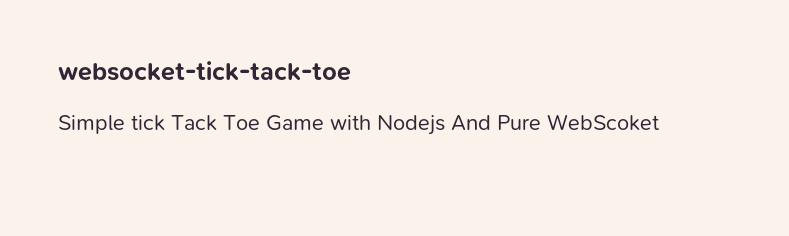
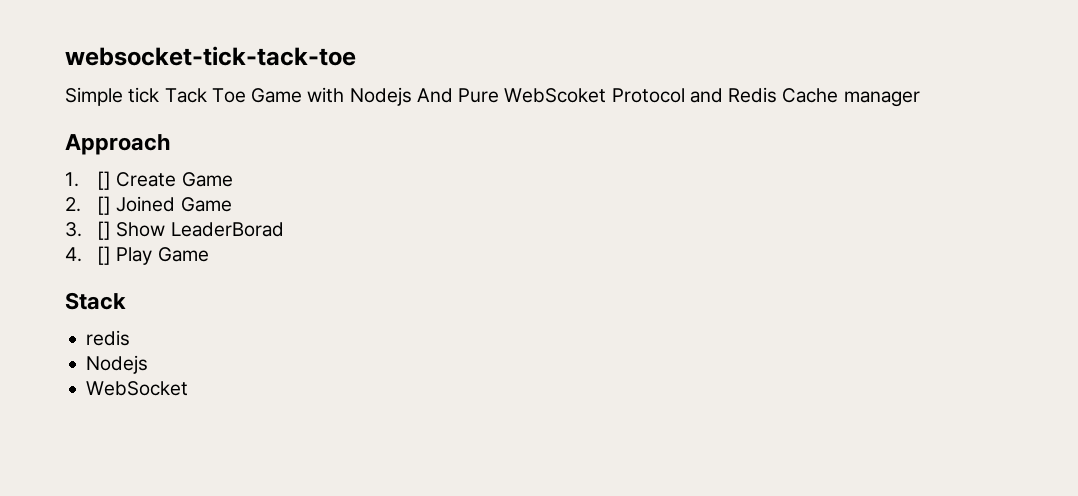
- Simple tick Tack Toe Game with Nodejs And Pure WebScoket
+ Simple tick Tack Toe Game with Nodejs And Pure WebScoket Protocol and Redis Cache manager
+ Approach
+ 1. [] Create Game
+ 2. [] Joined Game
+ 3. [] Show LeaderBorad
+ 4. [] Play Game
+ Stack
+ redis
+ Nodejs
+ WebSocket

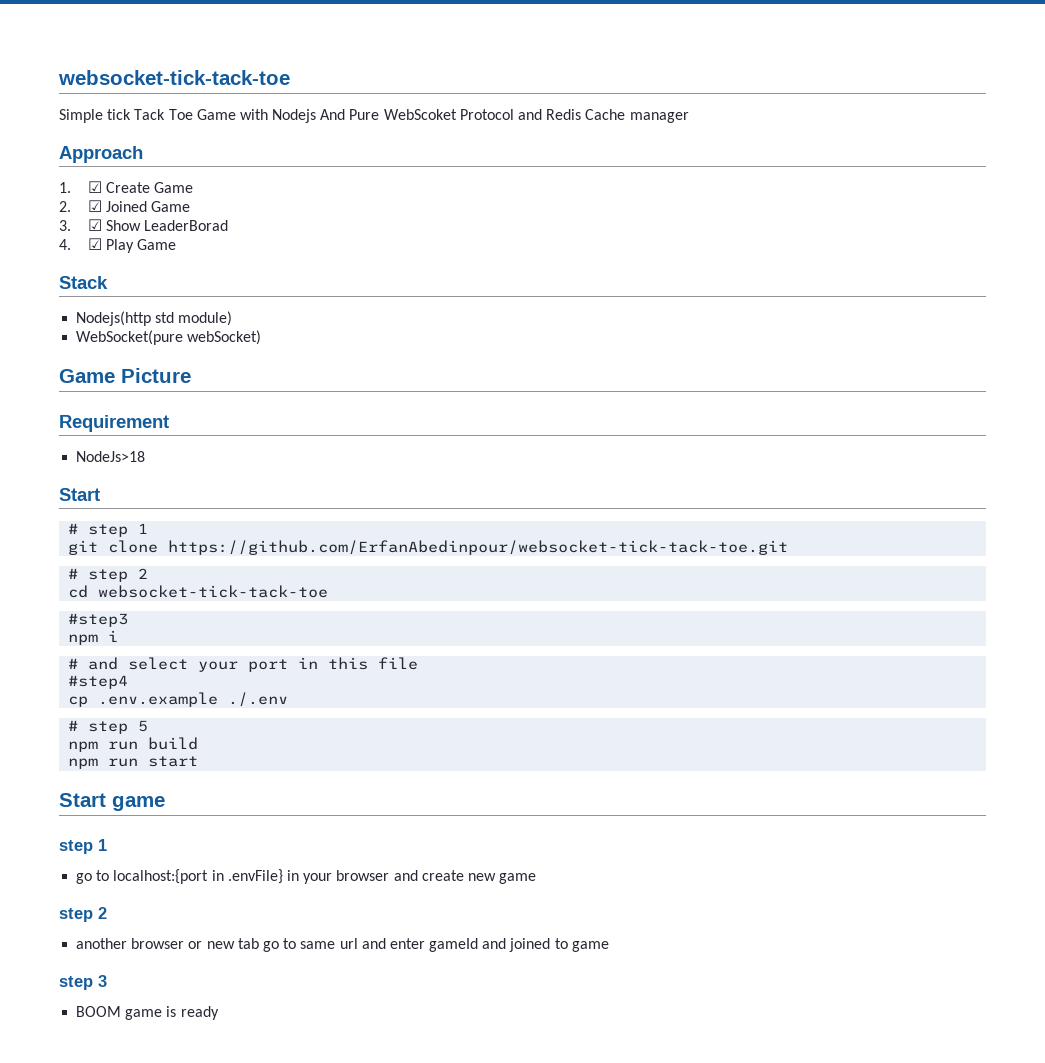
- 1. [] Create Game
+ 1. ☑ Create Game
- 2. [] Joined Game
+ 2. ☑ Joined Game
- 3. [] Show LeaderBorad
+ 3. ☑ Show LeaderBorad
- 4. [] Play Game
+ 4. ☑ Play Game
- redis
- Nodejs
- WebSocket
+ Nodejs(http std module)
+ WebSocket(pure webSocket)
+ Game Picture
+ Requirement
+ NodeJs>18
+ Start
+ # step 1
+ git clone https://github.com/ErfanAbedinpour/websocket-tick-tack-toe.git
+ # step 2
+ cd websocket-tick-tack-toe
+ #step3
+ npm i
+ # and select your port in this file
+ #step4
+ cp .env.example ./.env
+ # step 5
+ npm run build
+ npm run start
+ Start game
+ step 1
+ go to localhost:{port in .envFile} in your browser and create new game
+ step 2
+ another browser or new tab go to same url and enter gameId and joined to game
+ step 3
+ BOOM game is ready

